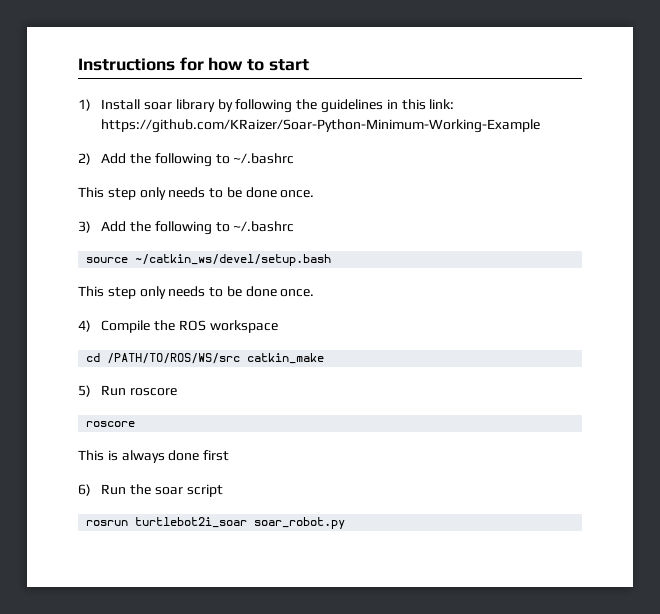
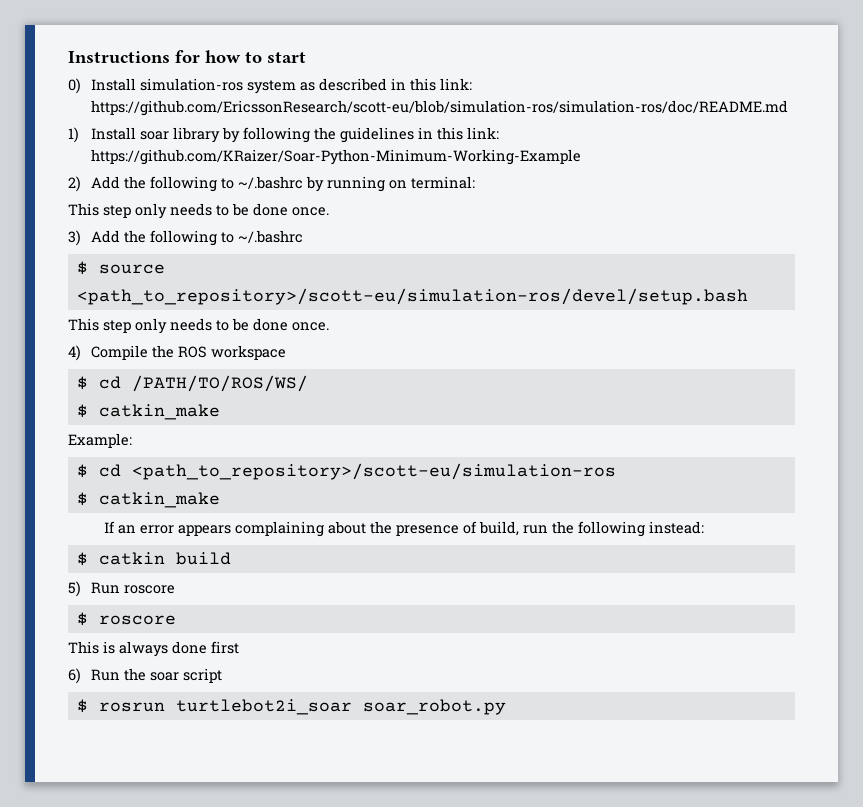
+ 0) Install simulation-ros system as described in this link: https://github.com/EricssonResearch/scott-eu/blob/simulation-ros/simulation-ros/doc/README.md
- 2) Add the following to ~/.bashrc
+ 2) Add the following to ~/.bashrc by running on terminal:
- source ~/catkin_ws/devel/setup.bash
+ $ source <path_to_repository>/scott-eu/simulation-ros/devel/setup.bash
- cd /PATH/TO/ROS/WS/src catkin_make
+ $ cd /PATH/TO/ROS/WS/
+ $ catkin_make
+ Example:
+ $ cd <path_to_repository>/scott-eu/simulation-ros
+ $ catkin_make
+ If an error appears complaining about the presence of build, run the following instead:
+ $ catkin build
  5) Run roscore
- roscore
+ $ roscore
- rosrun turtlebot2i_soar soar_robot.py
+ $ rosrun turtlebot2i_soar soar_robot.py

